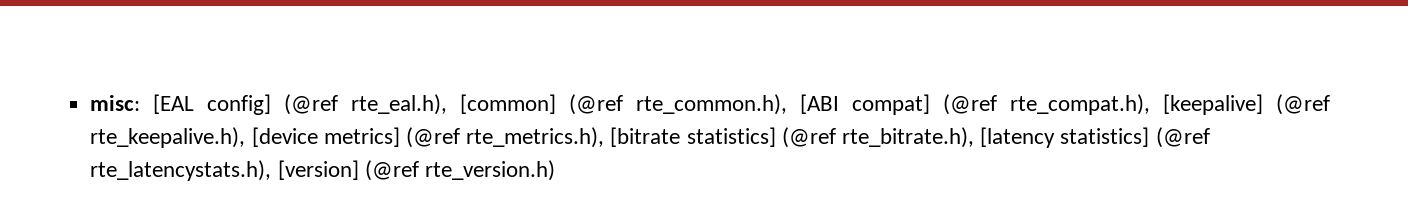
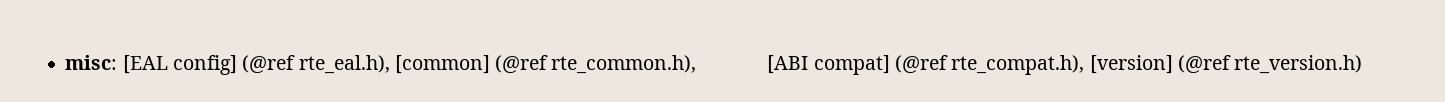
- misc: [EAL config] (@ref rte_eal.h), [common] (@ref rte_common.h), [ABI compat] (@ref rte_compat.h), [keepalive] (@ref rte_keepalive.h), [device metrics] (@ref rte_metrics.h), [bitrate statistics] (@ref rte_bitrate.h), [latency statistics] (@ref rte_latencystats.h), [version] (@ref rte_version.h)
+ misc: [EAL config] (@ref rte_eal.h), [common] (@ref rte_common.h), [ABI compat] (@ref rte_compat.h), [version] (@ref rte_version.h)

